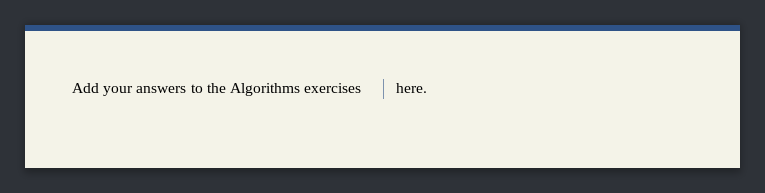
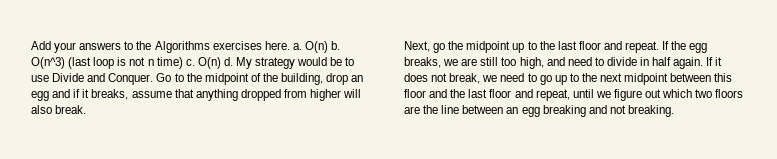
- Add your answers to the Algorithms exercises here.
+ Add your answers to the Algorithms exercises here. a. O(n) b. O(n^3) (last loop is not n time) c. O(n) d. My strategy would be to use Divide and Conquer. Go to the midpoint of the building, drop an egg and if it breaks, assume that anything dropped from higher will also break.
+ Next, go the midpoint up to the last floor and repeat. If the egg breaks, we are still too high, and need to divide in half again. If it does not break, we need to go up to the next midpoint between this floor and the last floor and repeat, until we figure out which two floors are the line between an egg breaking and not breaking.

